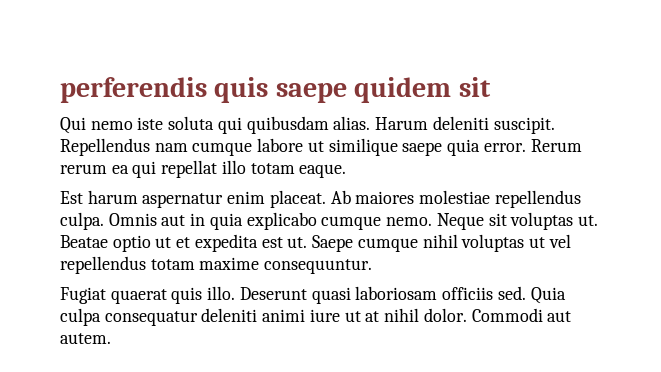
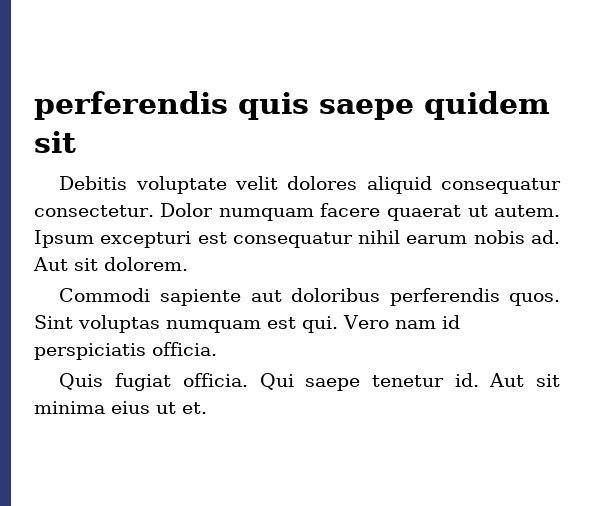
- Qui nemo iste soluta qui quibusdam alias. Harum deleniti suscipit. Repellendus nam cumque labore ut similique saepe quia error. Rerum rerum ea qui repellat illo totam eaque.
- Est harum aspernatur enim placeat. Ab maiores molestiae repellendus culpa. Omnis aut in quia explicabo cumque nemo. Neque sit voluptas ut. Beatae optio ut et expedita est ut. Saepe cumque nihil voluptas ut vel repellendus totam maxime consequuntur.
- Fugiat quaerat quis illo. Deserunt quasi laboriosam officiis sed. Quia culpa consequatur deleniti animi iure ut at nihil dolor. Commodi aut autem.
+ Debitis voluptate velit dolores aliquid consequatur consectetur. Dolor numquam facere quaerat ut autem. Ipsum excepturi est consequatur nihil earum nobis ad. Aut sit dolorem.
+ Commodi sapiente aut doloribus perferendis quos. Sint voluptas numquam est qui. Vero nam id perspiciatis officia.
+ Quis fugiat officia. Qui saepe tenetur id. Aut sit minima eius ut et.

